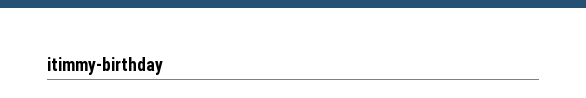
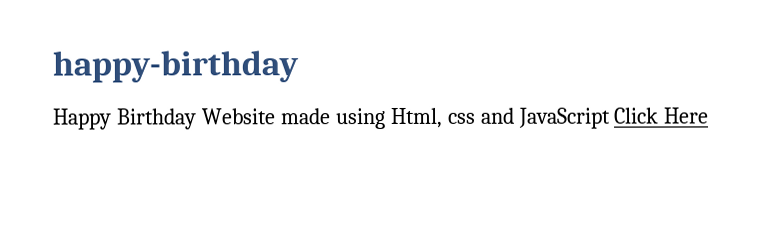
- itimmy-birthday
+ happy-birthday
+ Happy Birthday Website made using Html, css and JavaScript Click Here

